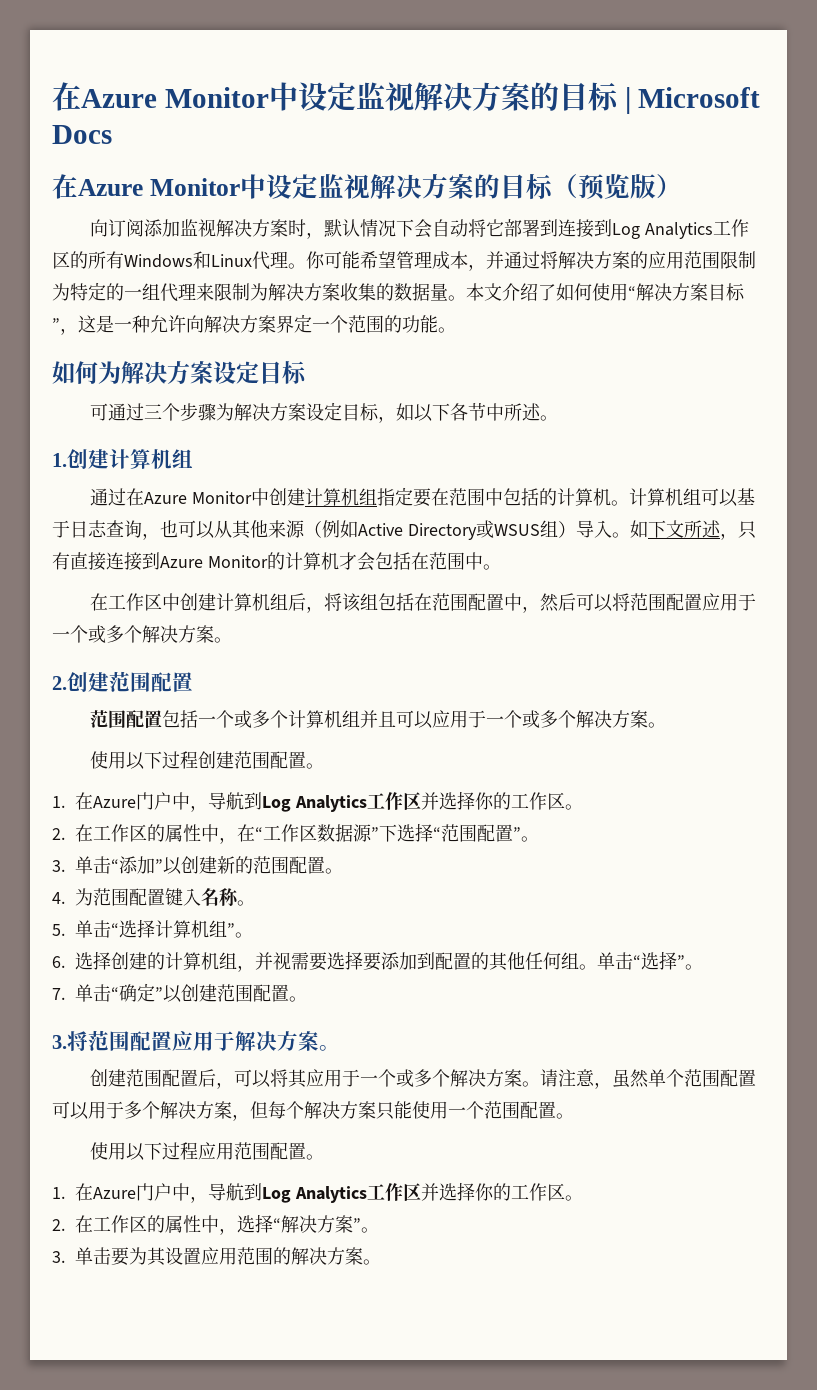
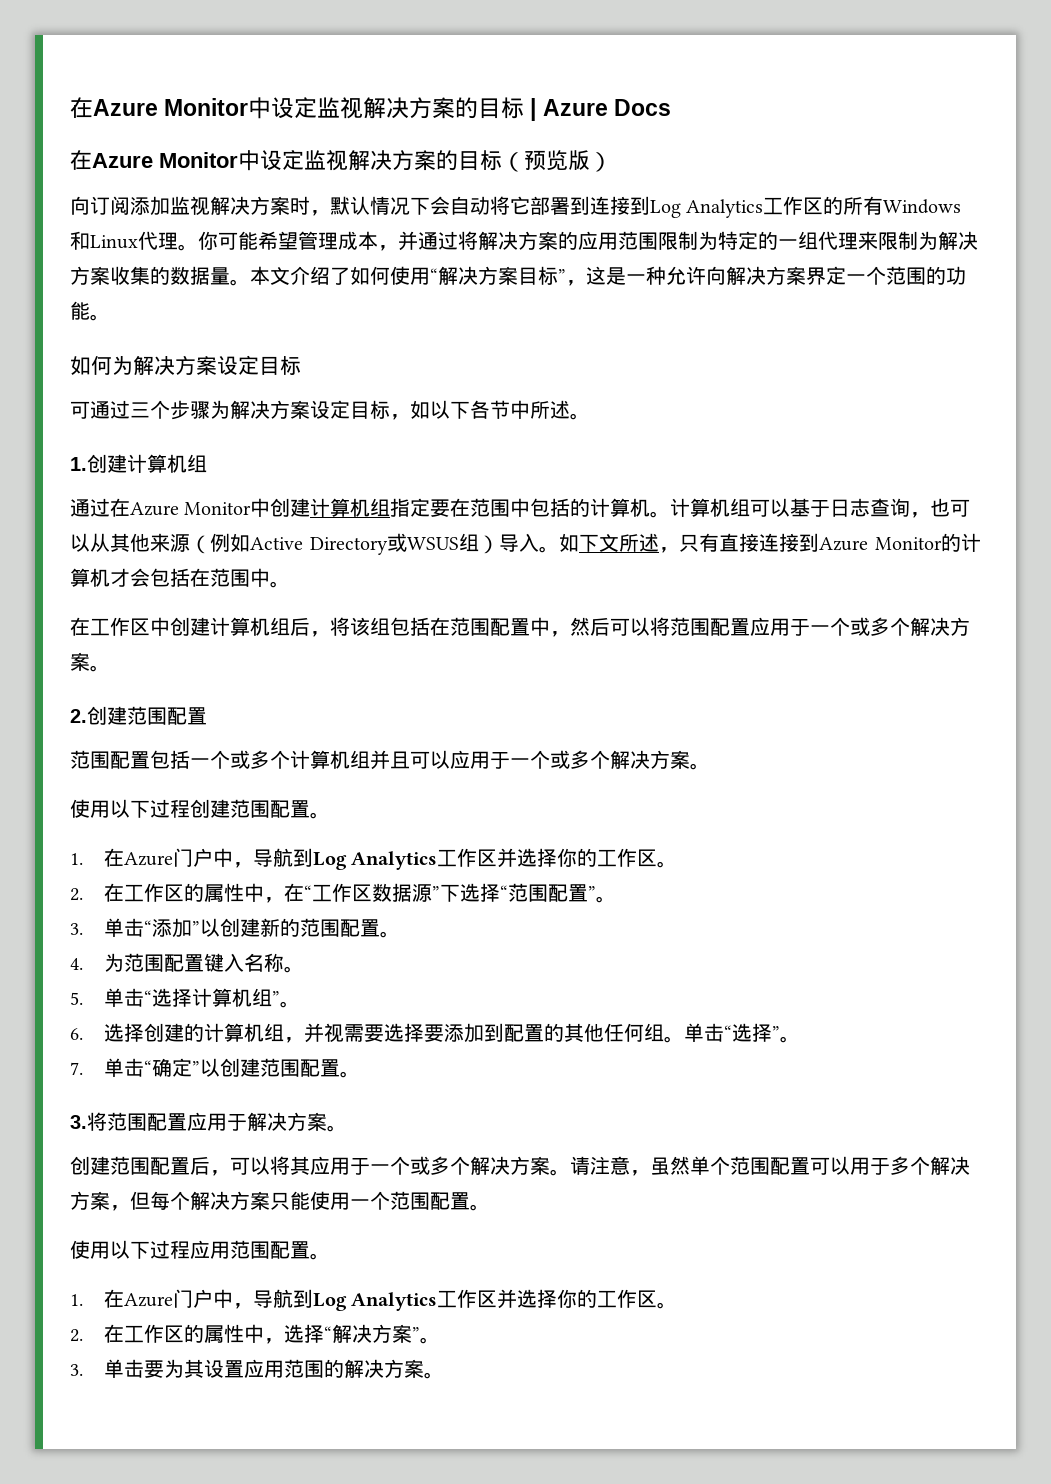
- 在Azure Monitor中设定监视解决方案的目标 | Microsoft Docs
+ 在Azure Monitor中设定监视解决方案的目标 | Azure Docs

